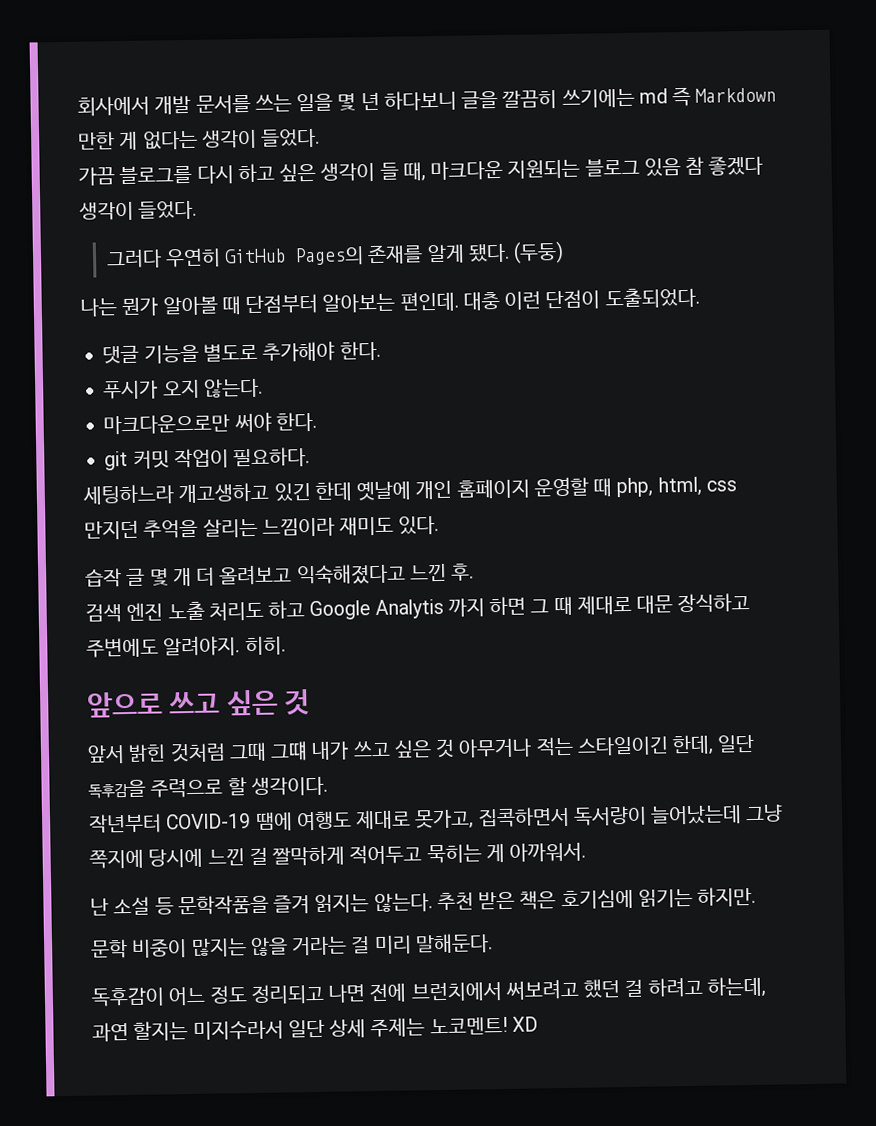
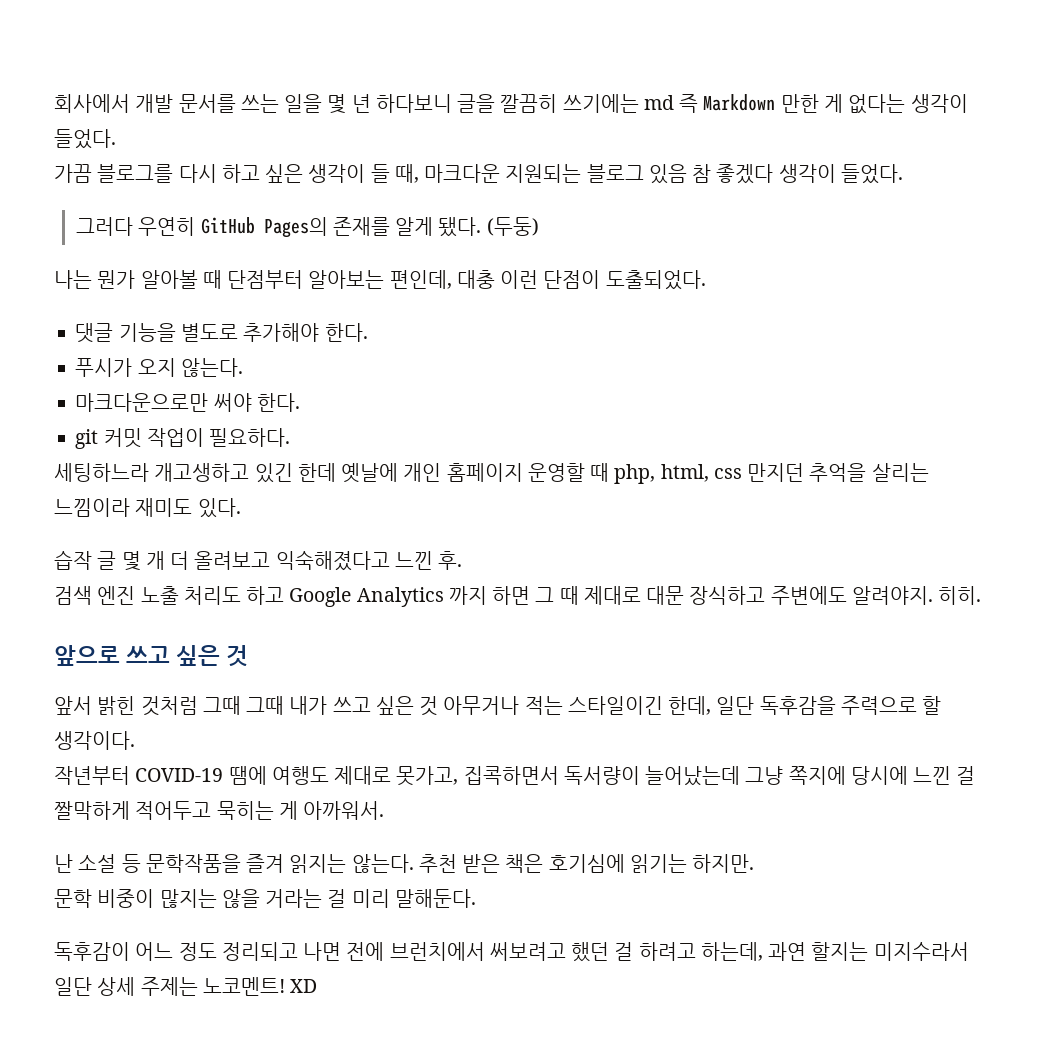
- 나는 뭔가 알아볼 때 단점부터 알아보는 편인데. 대충 이런 단점이 도출되었다.
+ 나는 뭔가 알아볼 때 단점부터 알아보는 편인데, 대충 이런 단점이 도출되었다.
- 검색 엔진 노출 처리도 하고 Google Analytis 까지 하면 그 때 제대로 대문 장식하고 주변에도 알려야지.
+ 검색 엔진 노출 처리도 하고 Google Analytics 까지 하면 그 때 제대로 대문 장식하고 주변에도 알려야지.
- 앞서 밝힌 것처럼 그때 그떄 내가 쓰고 싶은 것 아무거나 적는 스타일이긴 한데, 일단 독후감을 주력으로 할 생각이다.
+ 앞서 밝힌 것처럼 그때 그때 내가 쓰고 싶은 것 아무거나 적는 스타일이긴 한데, 일단 독후감을 주력으로 할 생각이다.

